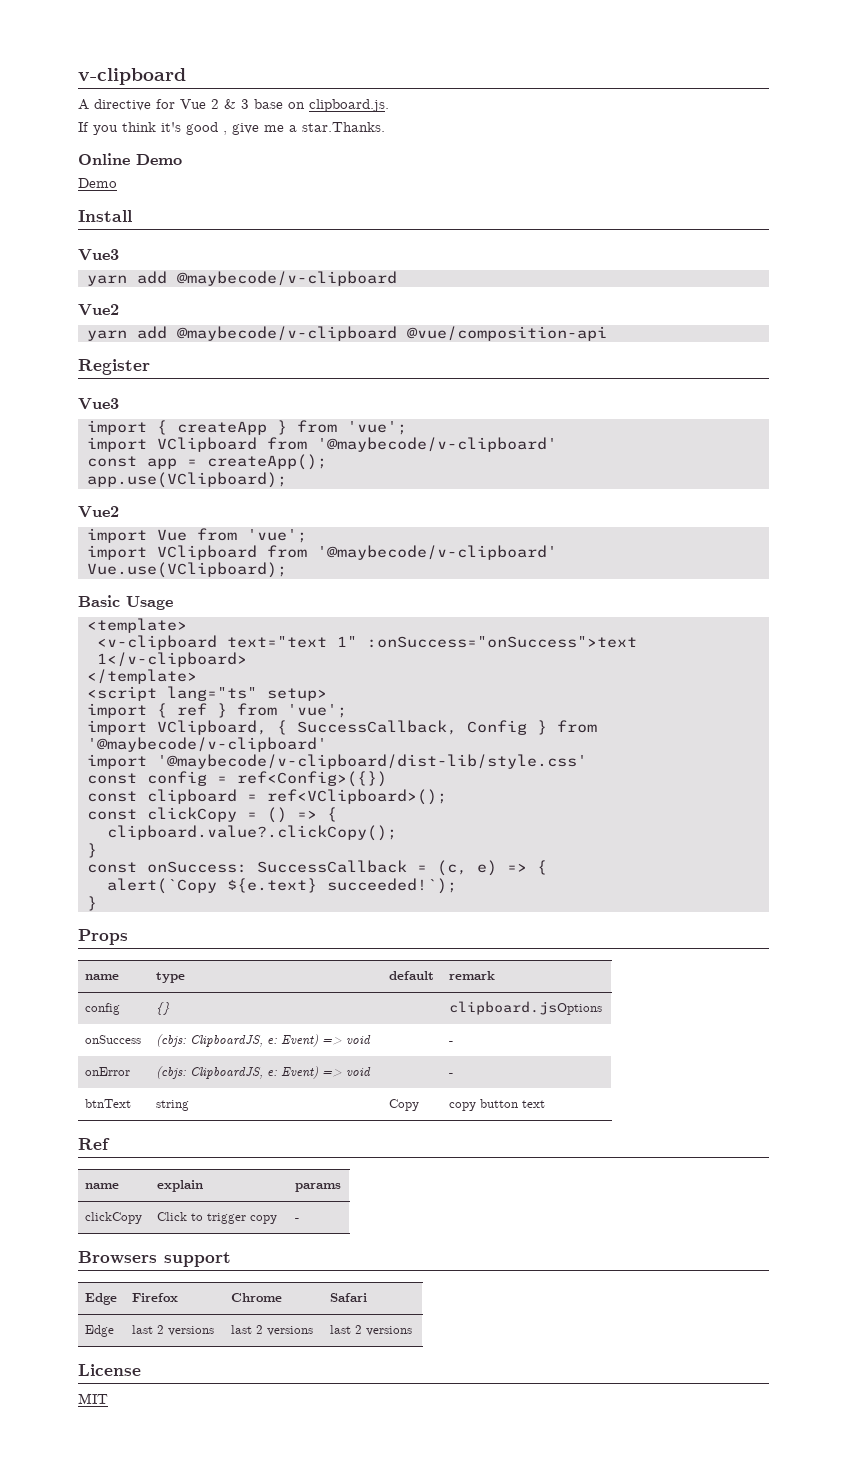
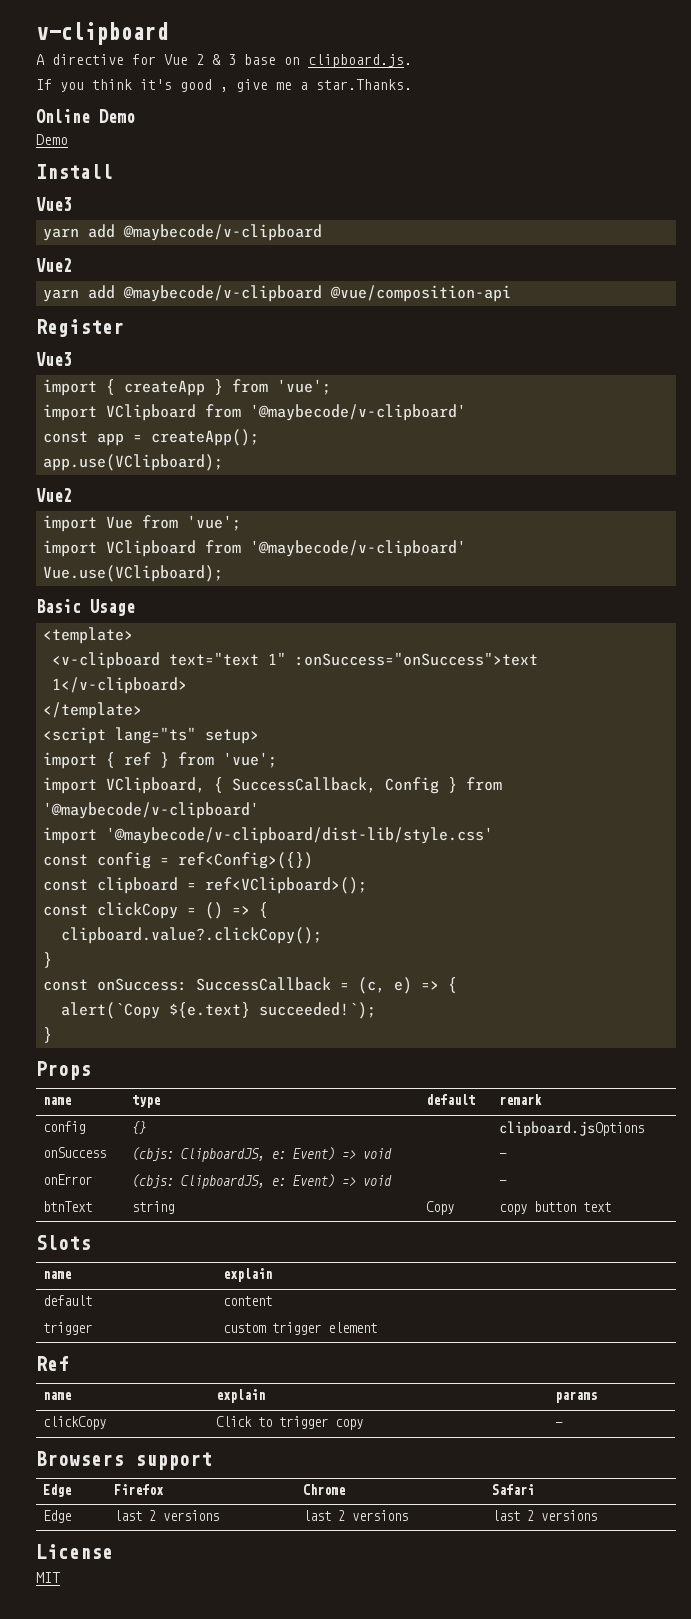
+ Slots
+ name | explain
+ default | content
+ trigger | custom trigger element

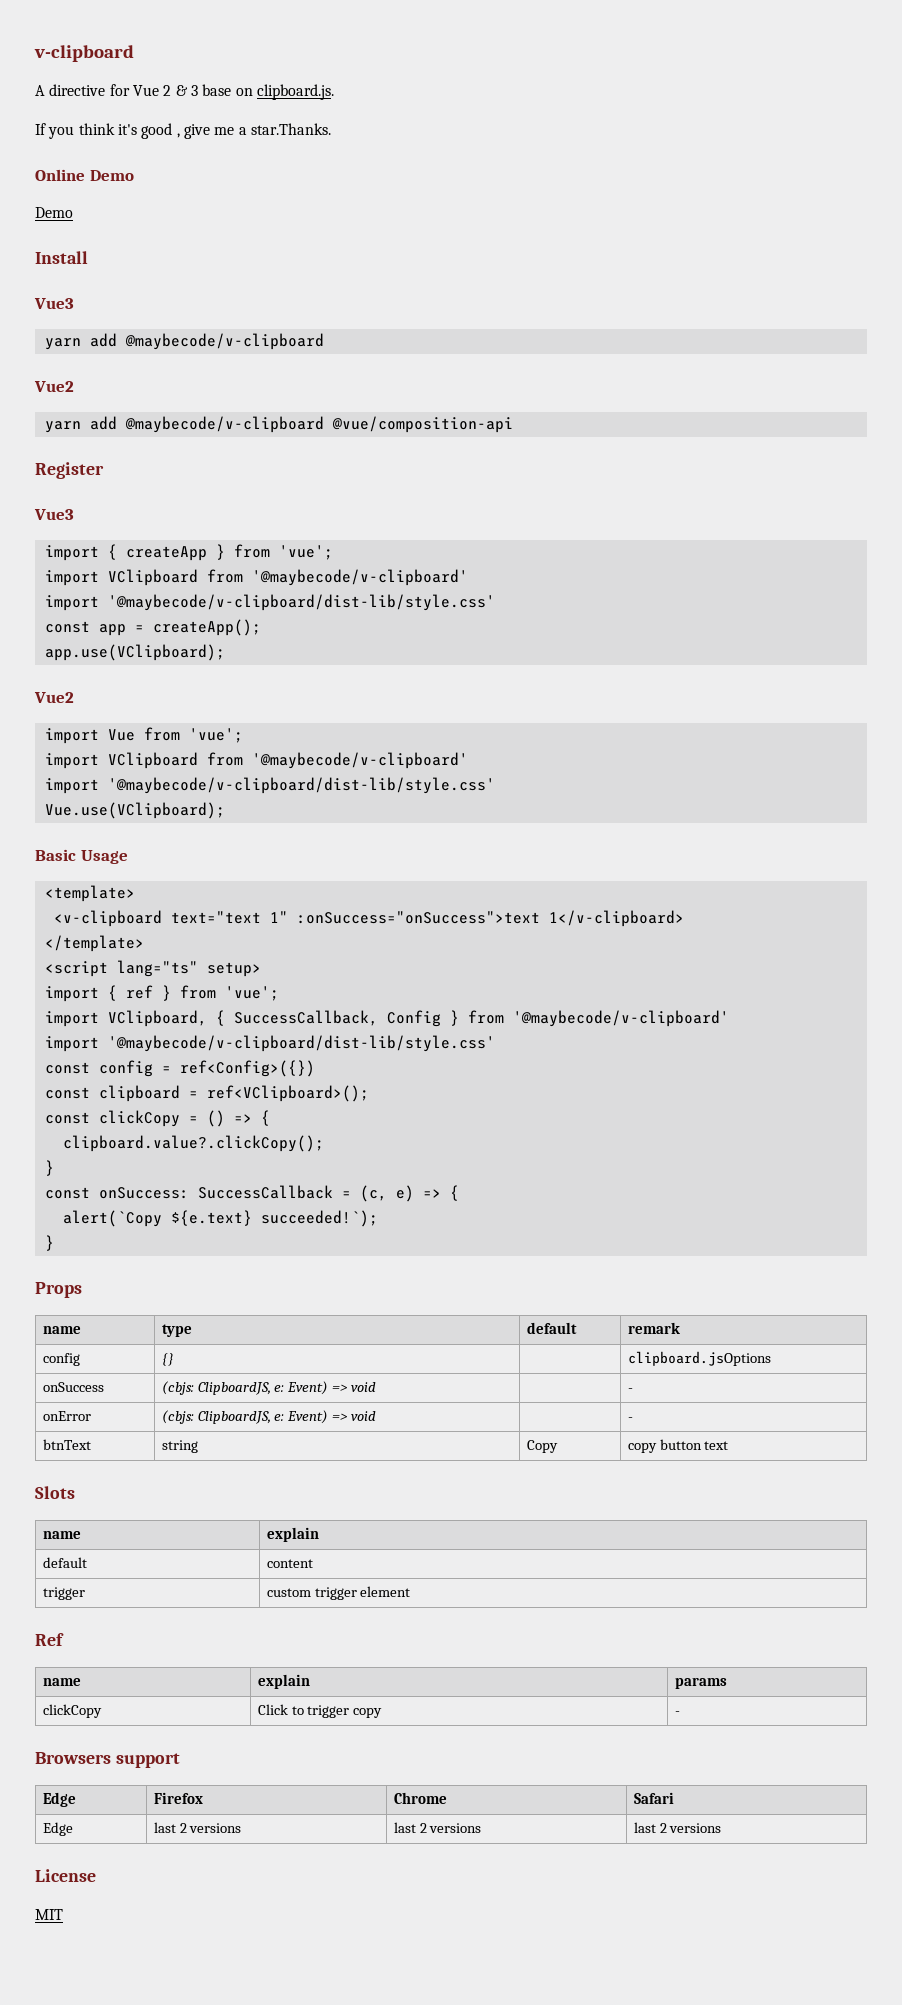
  import { createApp } from 'vue';
  import VClipboard from '@maybecode/v-clipboard'
+ import '@maybecode/v-clipboard/dist-lib/style.css'
  import Vue from 'vue';
  import VClipboard from '@maybecode/v-clipboard'
+ import '@maybecode/v-clipboard/dist-lib/style.css'

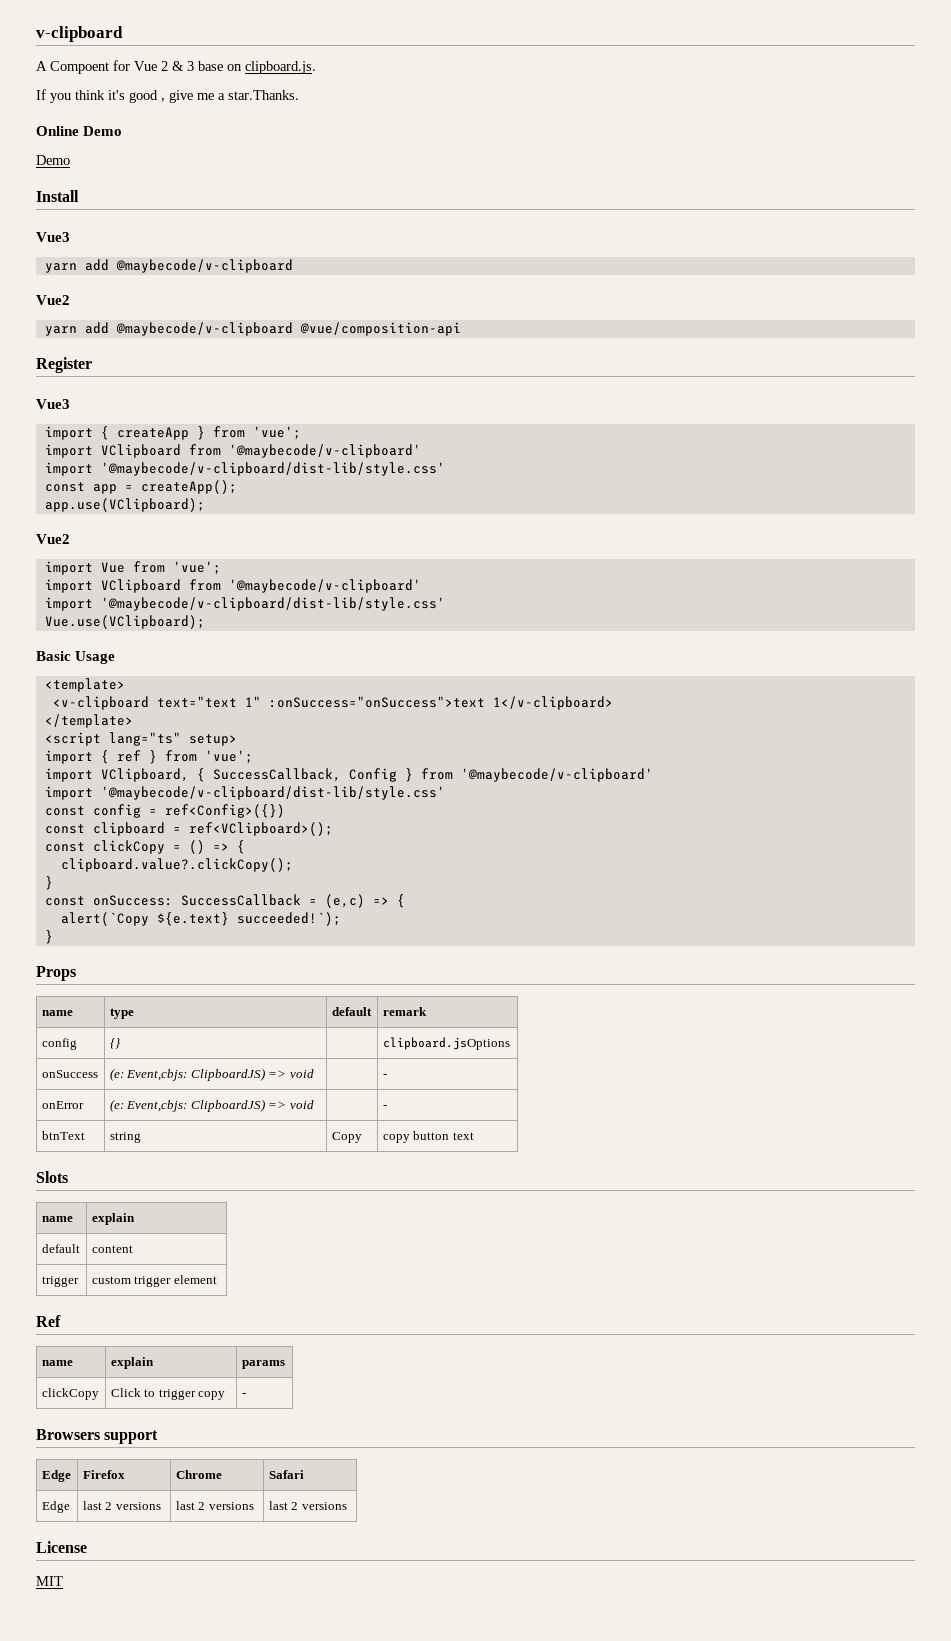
- A directive for Vue 2 & 3 base on clipboard.js.
+ A Compoent for Vue 2 & 3 base on clipboard.js.
- const onSuccess: SuccessCallback = (c, e) => {
+ const onSuccess: SuccessCallback = (e,c) => {
- onSuccess | (cbjs: ClipboardJS, e: Event) => void | | -
+ onSuccess | (e: Event,cbjs: ClipboardJS) => void | | -
- onError | (cbjs: ClipboardJS, e: Event) => void | | -
+ onError | (e: Event,cbjs: ClipboardJS) => void | | -

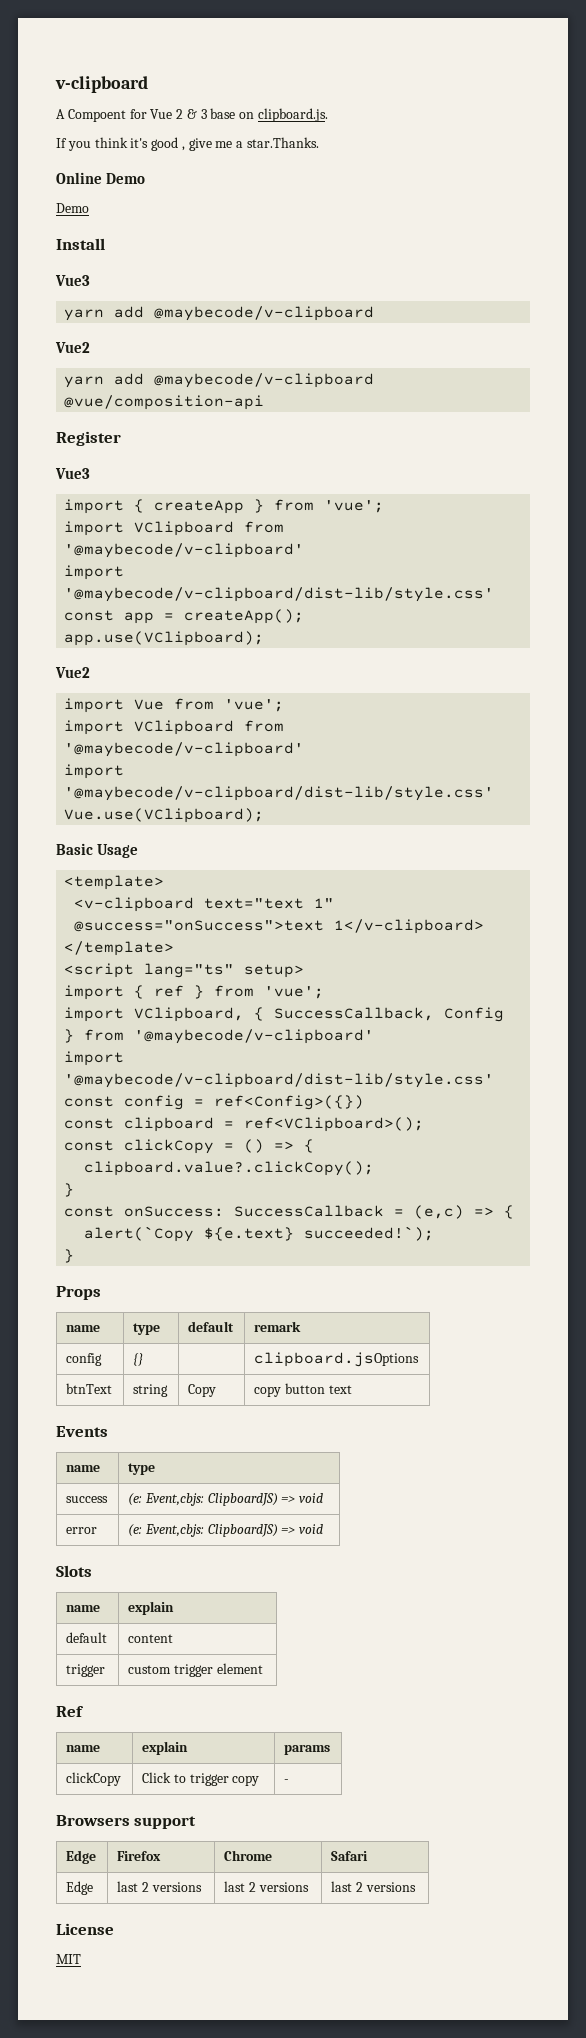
- <v-clipboard text="text 1" :onSuccess="onSuccess">text 1</v-clipboard>
+ <v-clipboard text="text 1" @success="onSuccess">text 1</v-clipboard>
- onSuccess | (e: Event,cbjs: ClipboardJS) => void | | -
- onError | (e: Event,cbjs: ClipboardJS) => void | | -
+ Events
+ name | type
+ success | (e: Event,cbjs: ClipboardJS) => void
+ error | (e: Event,cbjs: ClipboardJS) => void

